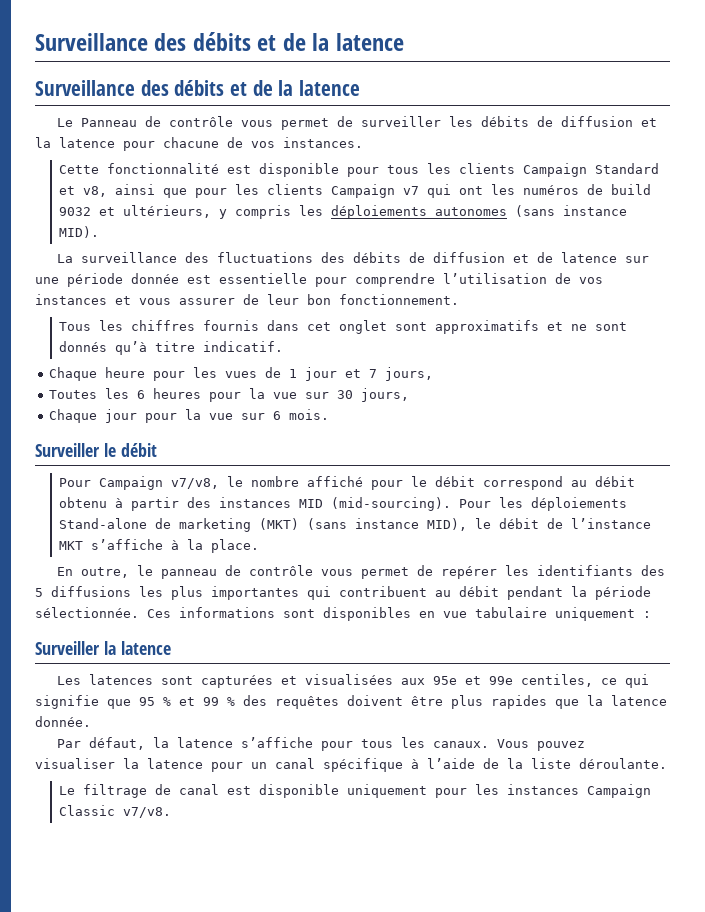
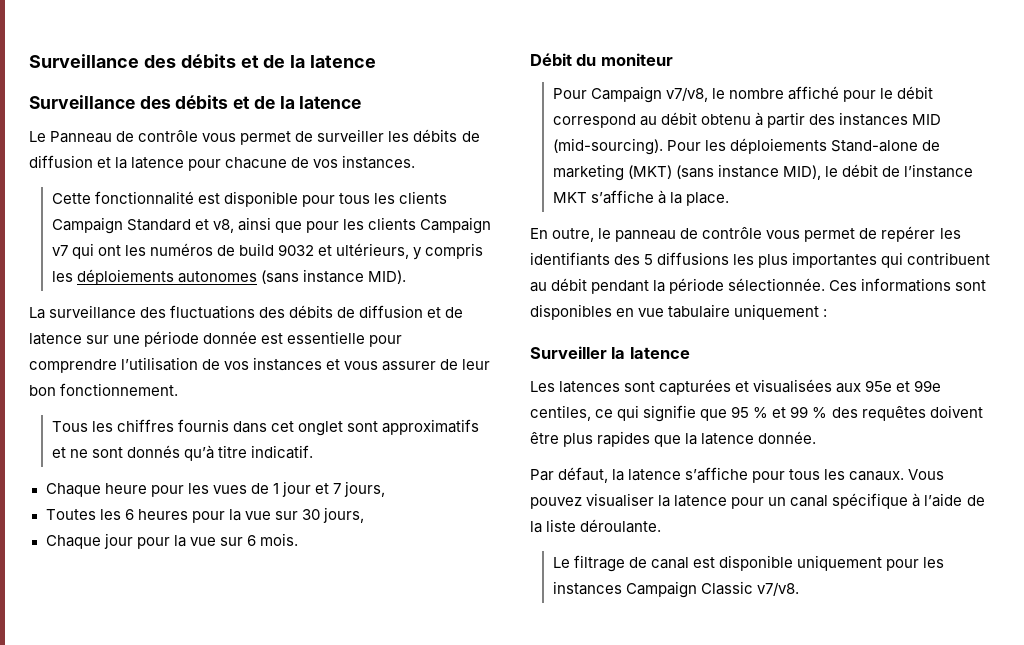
- Surveiller le débit
+ Débit du moniteur

